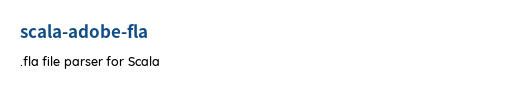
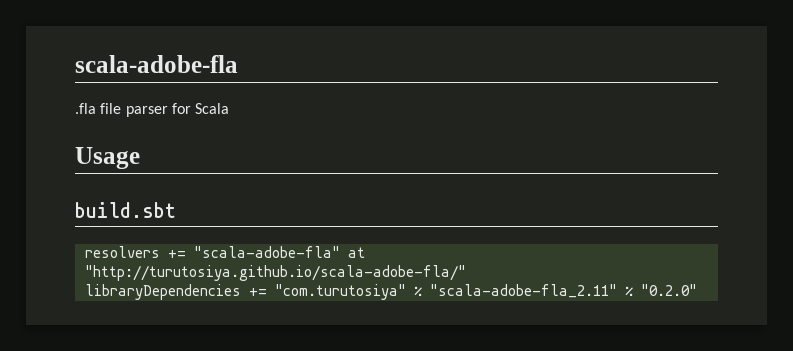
+ Usage
+ build.sbt
+ resolvers += "scala-adobe-fla" at "http://turutosiya.github.io/scala-adobe-fla/"
+ libraryDependencies += "com.turutosiya" % "scala-adobe-fla_2.11" % "0.2.0"

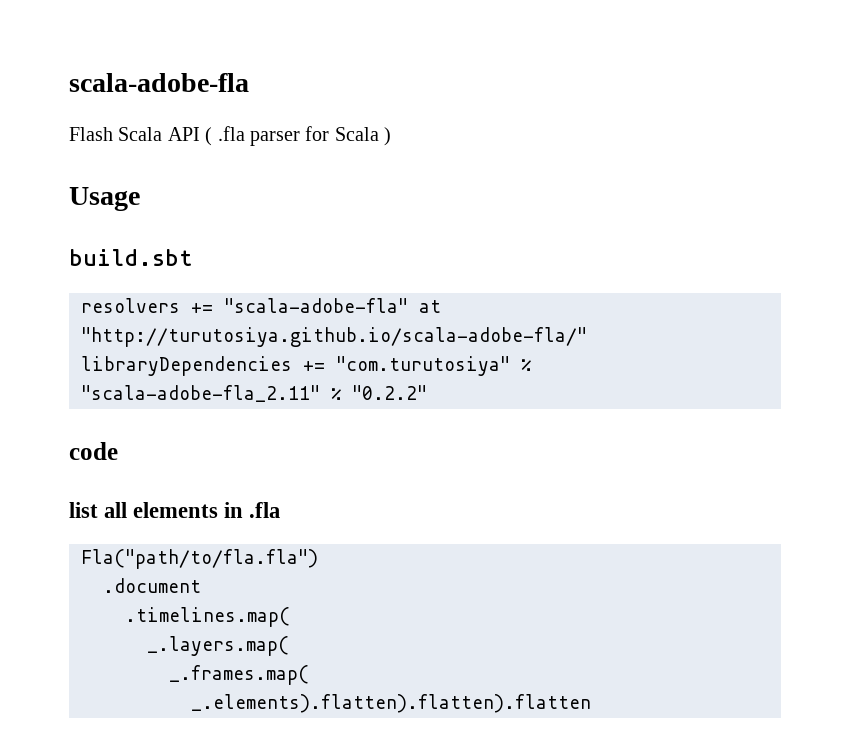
- .fla file parser for Scala
+ Flash Scala API ( .fla parser for Scala )
- libraryDependencies += "com.turutosiya" % "scala-adobe-fla_2.11" % "0.2.0"
+ libraryDependencies += "com.turutosiya" % "scala-adobe-fla_2.11" % "0.2.2"
+ code
+ list all elements in .fla
+ Fla("path/to/fla.fla")
+ .document
+ .timelines.map(
+ _.layers.map(
+ _.frames.map(
+ _.elements).flatten).flatten).flatten

